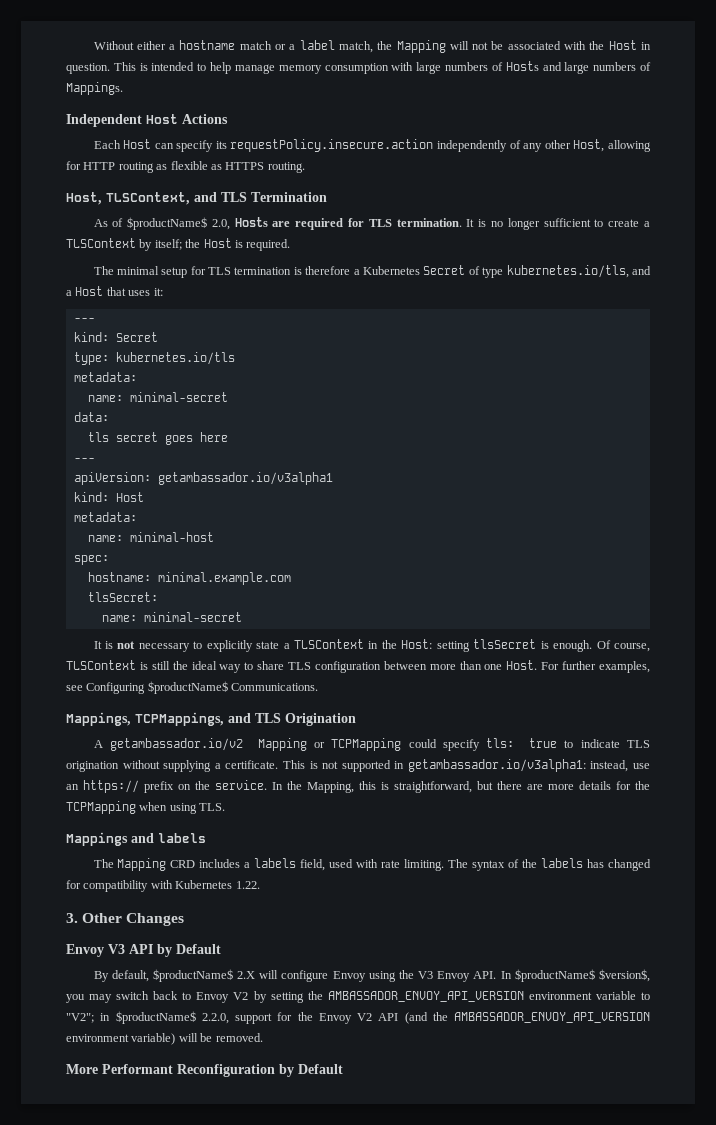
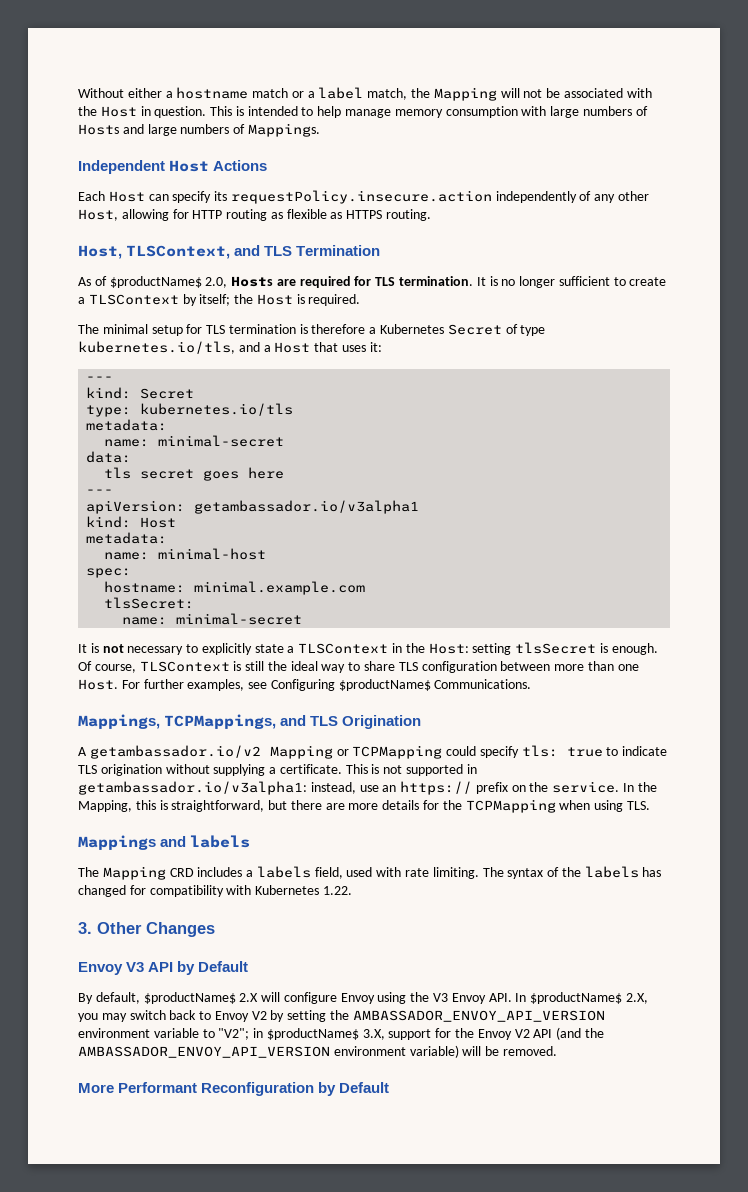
- By default, $productName$ 2.X will configure Envoy using the V3 Envoy API. In $productName$ $version$, you may switch back to Envoy V2 by setting the AMBASSADOR_ENVOY_API_VERSION environment variable to "V2"; in $productName$ 2.2.0, support for the Envoy V2 API (and the AMBASSADOR_ENVOY_API_VERSION environment variable) will be removed.
+ By default, $productName$ 2.X will configure Envoy using the V3 Envoy API. In $productName$ 2.X, you may switch back to Envoy V2 by setting the AMBASSADOR_ENVOY_API_VERSION environment variable to "V2"; in $productName$ 3.X, support for the Envoy V2 API (and the AMBASSADOR_ENVOY_API_VERSION environment variable) will be removed.

